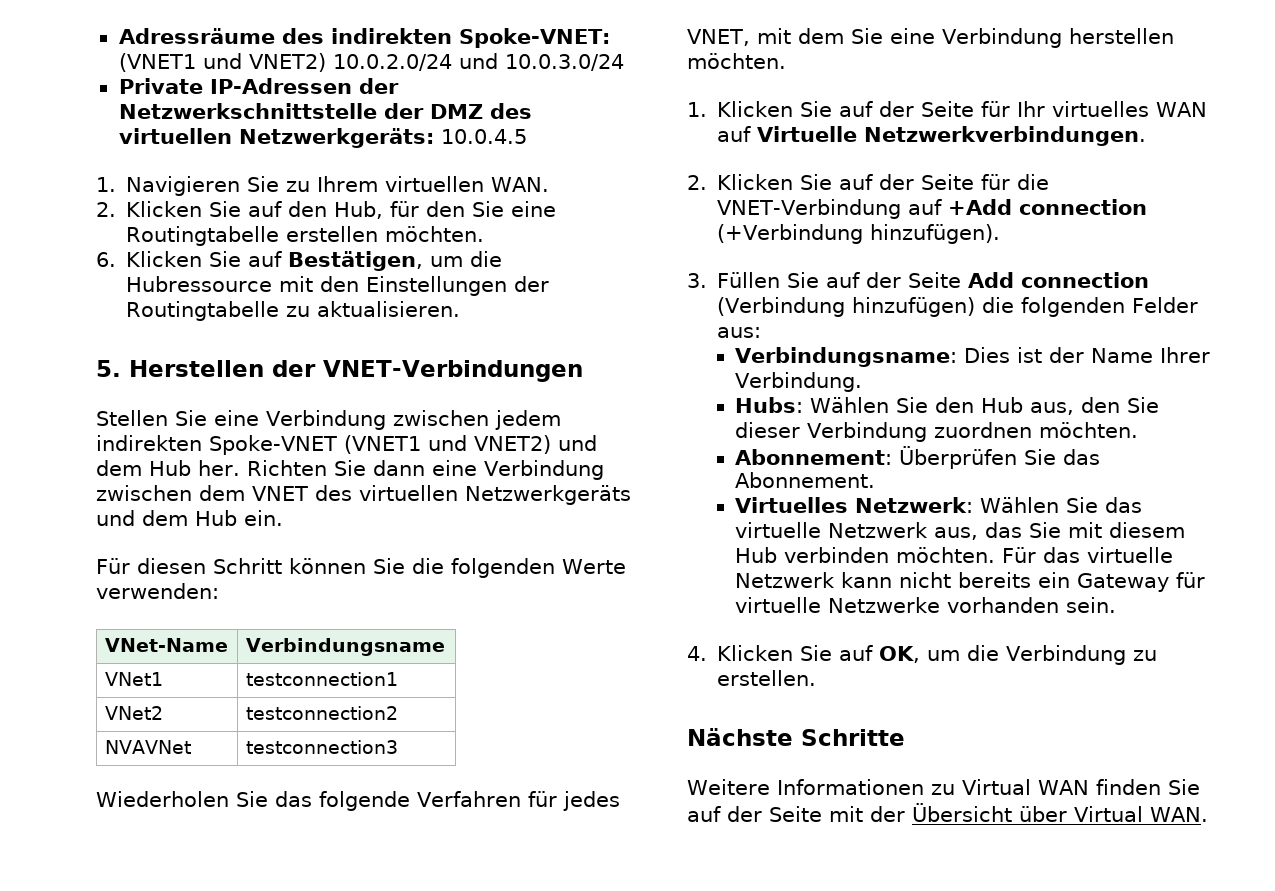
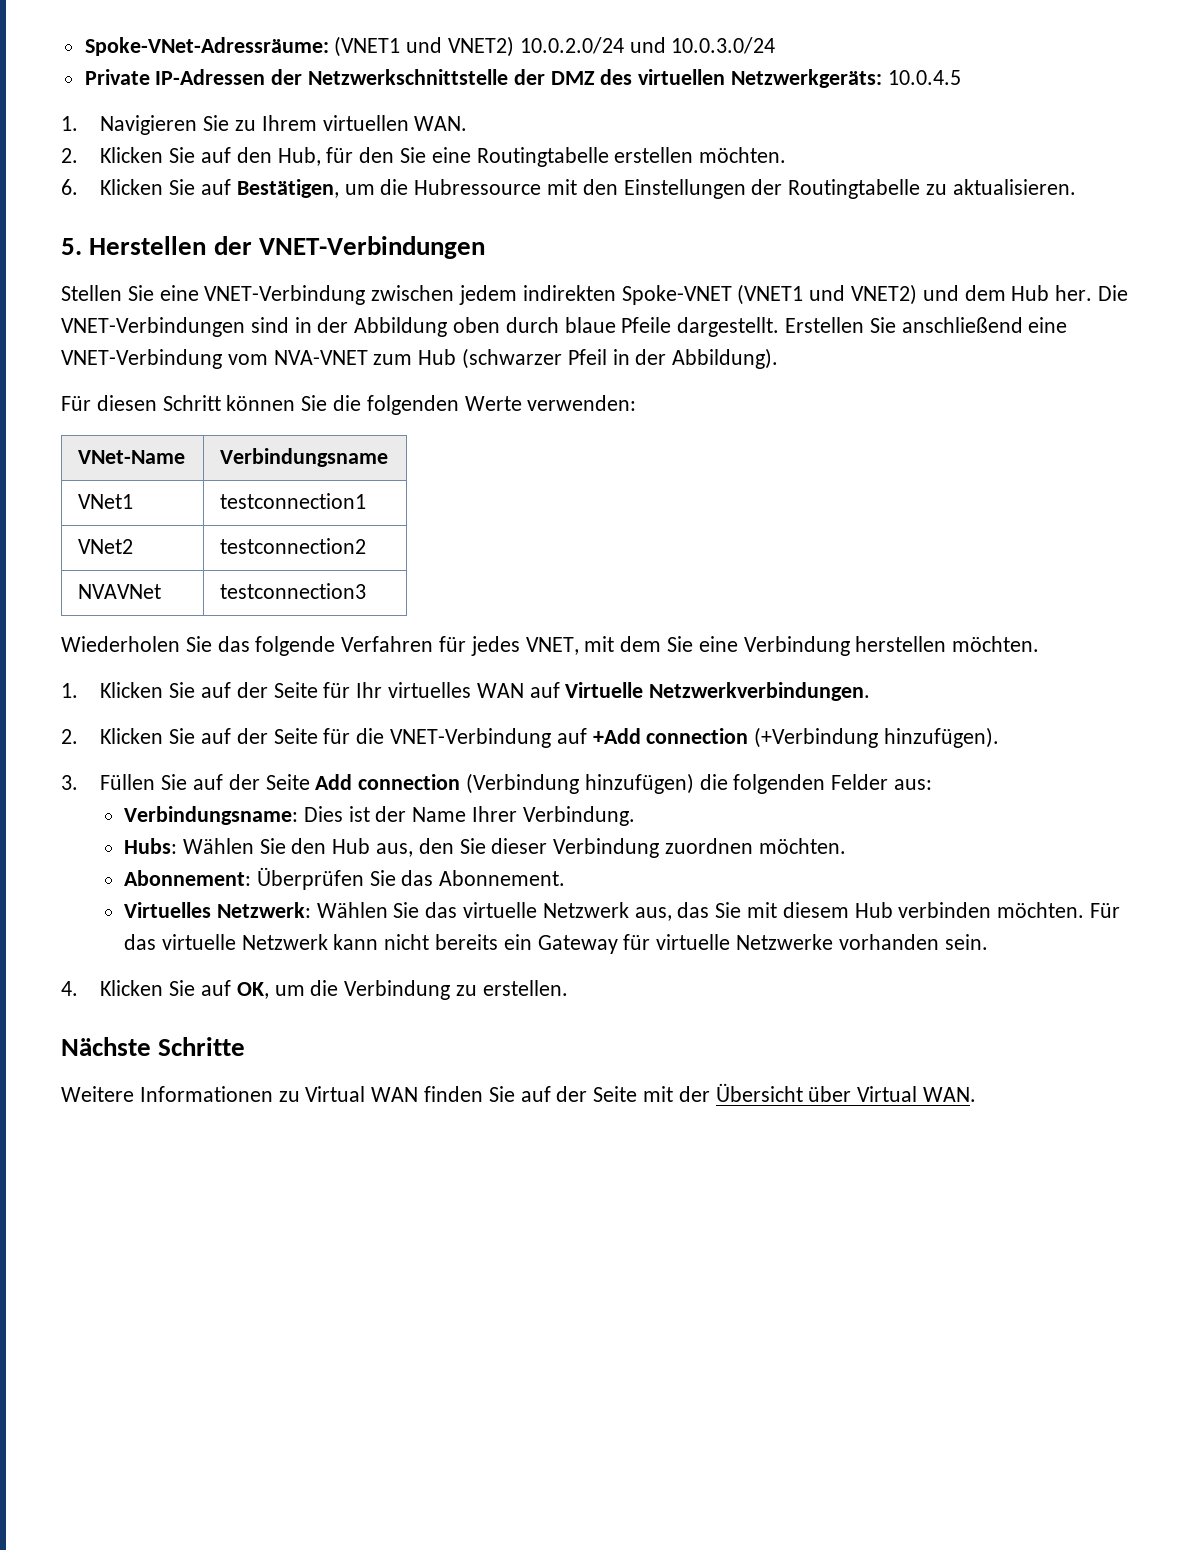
- Adressräume des indirekten Spoke-VNET: (VNET1 und VNET2) 10.0.2.0/24 und 10.0.3.0/24
+ Spoke-VNet-Adressräume: (VNET1 und VNET2) 10.0.2.0/24 und 10.0.3.0/24
- Stellen Sie eine Verbindung zwischen jedem indirekten Spoke-VNET (VNET1 und VNET2) und dem Hub her.
+ Stellen Sie eine VNET-Verbindung zwischen jedem indirekten Spoke-VNET (VNET1 und VNET2) und dem Hub her.
- Richten Sie dann eine Verbindung zwischen dem VNET des virtuellen Netzwerkgeräts und dem Hub ein.
+ Die VNET-Verbindungen sind in der Abbildung oben durch blaue Pfeile dargestellt. Erstellen Sie anschließend eine VNET-Verbindung vom NVA-VNET zum Hub (schwarzer Pfeil in der Abbildung).

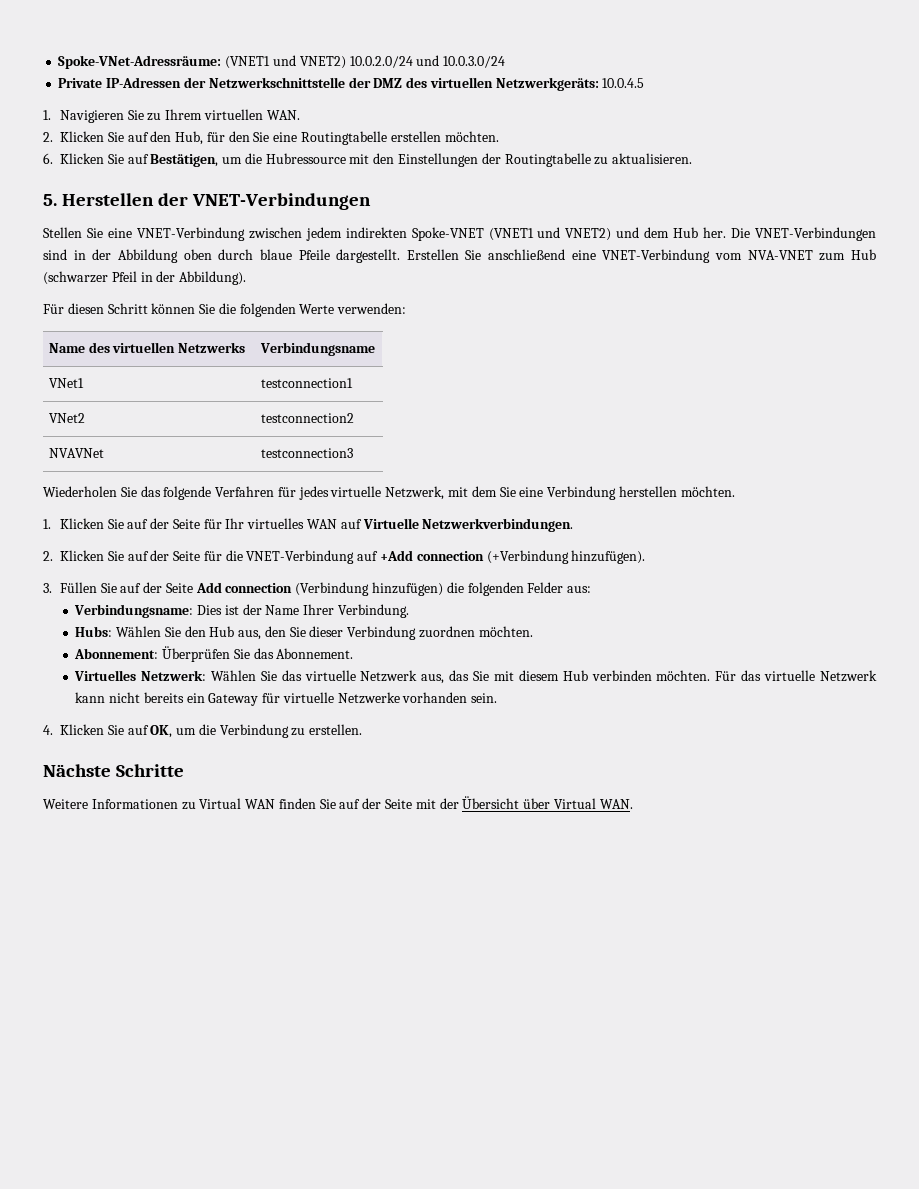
- VNet-Name | Verbindungsname
+ Name des virtuellen Netzwerks | Verbindungsname
- Wiederholen Sie das folgende Verfahren für jedes VNET, mit dem Sie eine Verbindung herstellen möchten.
+ Wiederholen Sie das folgende Verfahren für jedes virtuelle Netzwerk, mit dem Sie eine Verbindung herstellen möchten.

